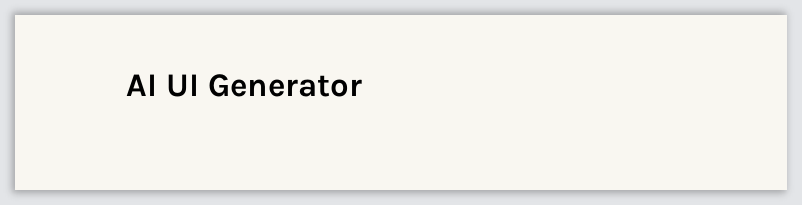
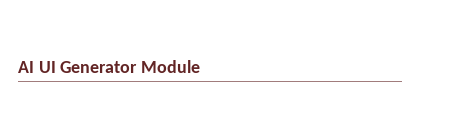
- AI UI Generator
+ AI UI Generator Module

